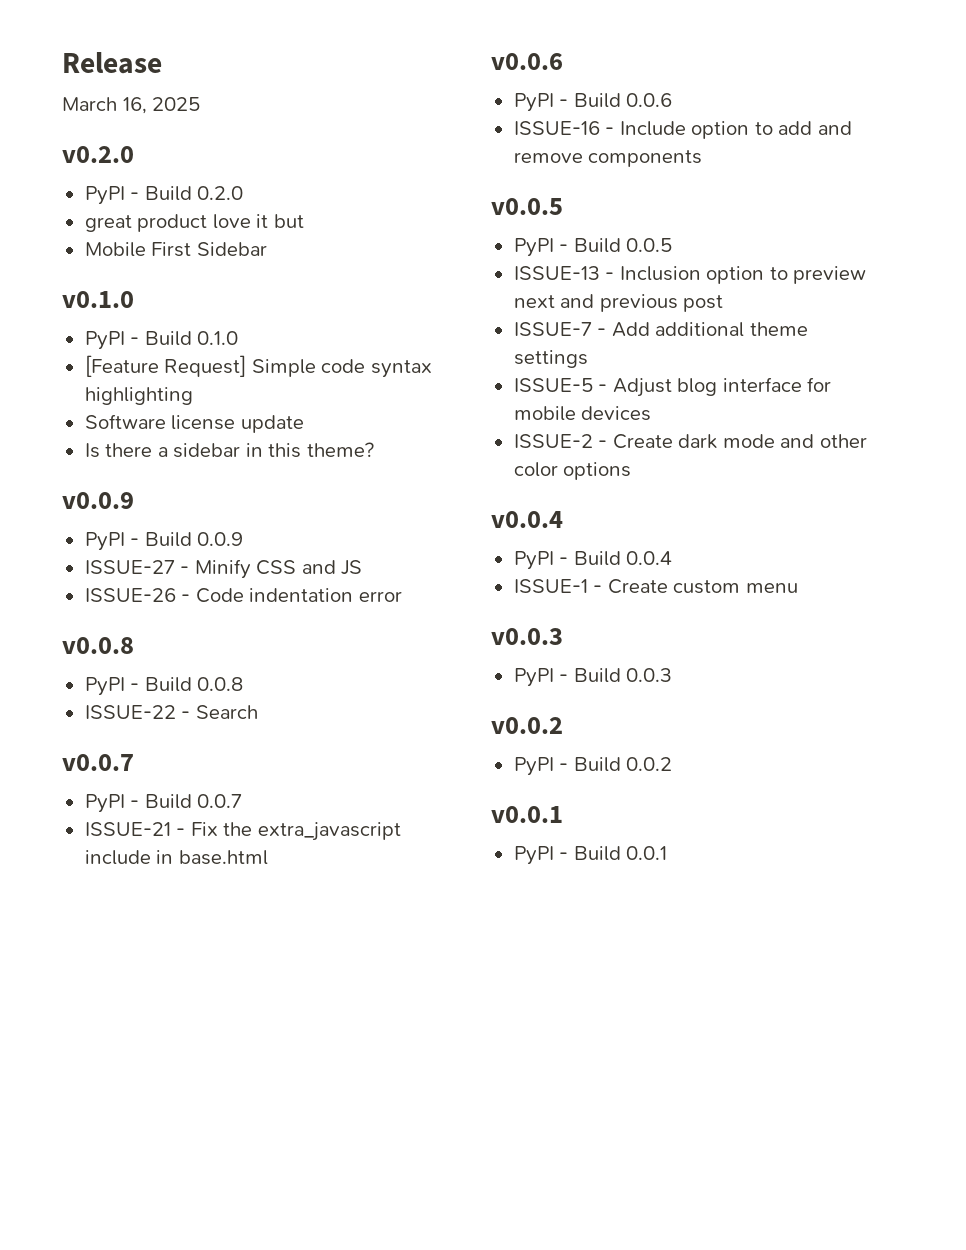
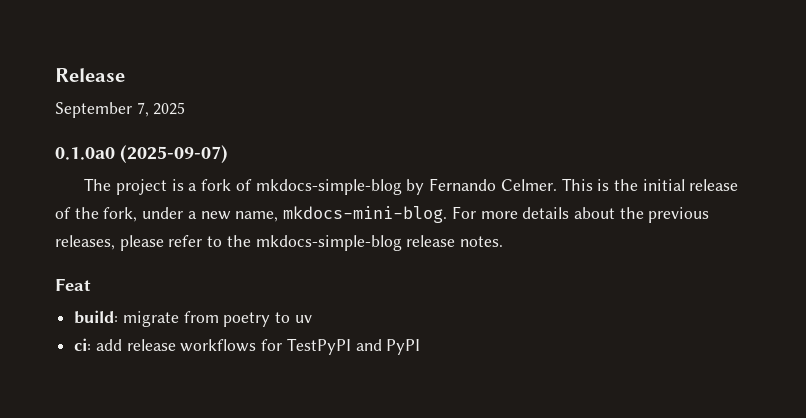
- March 16, 2025
+ September 7, 2025
- v0.2.0
- PyPI - Build 0.2.0
- great product love it but
- Mobile First Sidebar
- v0.1.0
- PyPI - Build 0.1.0
- [Feature Request] Simple code syntax highlighting
- Software license update
- Is there a sidebar in this theme?
- v0.0.9
- PyPI - Build 0.0.9
- ISSUE-27 - Minify CSS and JS
- ISSUE-26 - Code indentation error
- v0.0.8
- PyPI - Build 0.0.8
- ISSUE-22 - Search
- v0.0.7
- PyPI - Build 0.0.7
- ISSUE-21 - Fix the extra_javascript include in base.html
- v0.0.6
- PyPI - Build 0.0.6
- ISSUE-16 - Include option to add and remove components
- v0.0.5
- PyPI - Build 0.0.5
- ISSUE-13 - Inclusion option to preview next and previous post
- ISSUE-7 - Add additional theme settings
- ISSUE-5 - Adjust blog interface for mobile devices
- ISSUE-2 - Create dark mode and other color options
- v0.0.4
- PyPI - Build 0.0.4
- ISSUE-1 - Create custom menu
- v0.0.3
- PyPI - Build 0.0.3
- v0.0.2
- PyPI - Build 0.0.2
- v0.0.1
- PyPI - Build 0.0.1
+ 0.1.0a0 (2025-09-07)
+ The project is a fork of mkdocs-simple-blog by Fernando Celmer. This is the initial release of the fork, under a new name, mkdocs-mini-blog. For more details about the previous releases, please refer to the mkdocs-simple-blog release notes.
+ Feat
+ build: migrate from poetry to uv
+ ci: add release workflows for TestPyPI and PyPI

